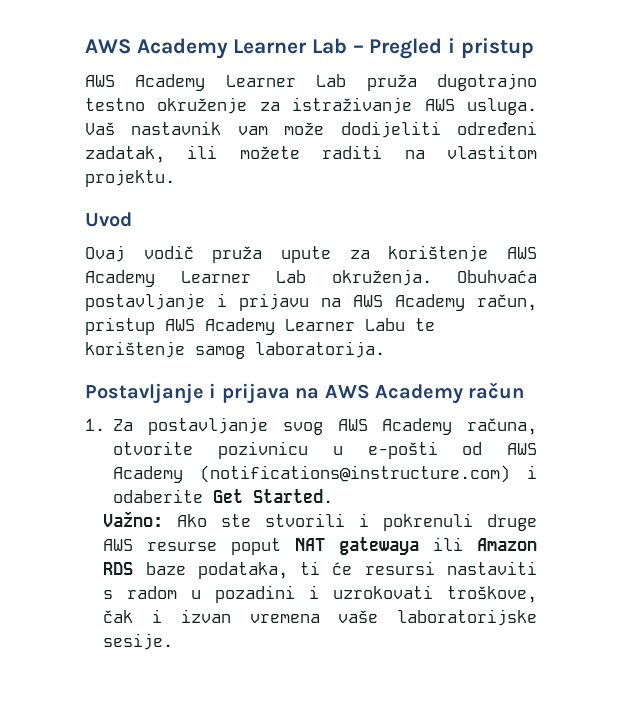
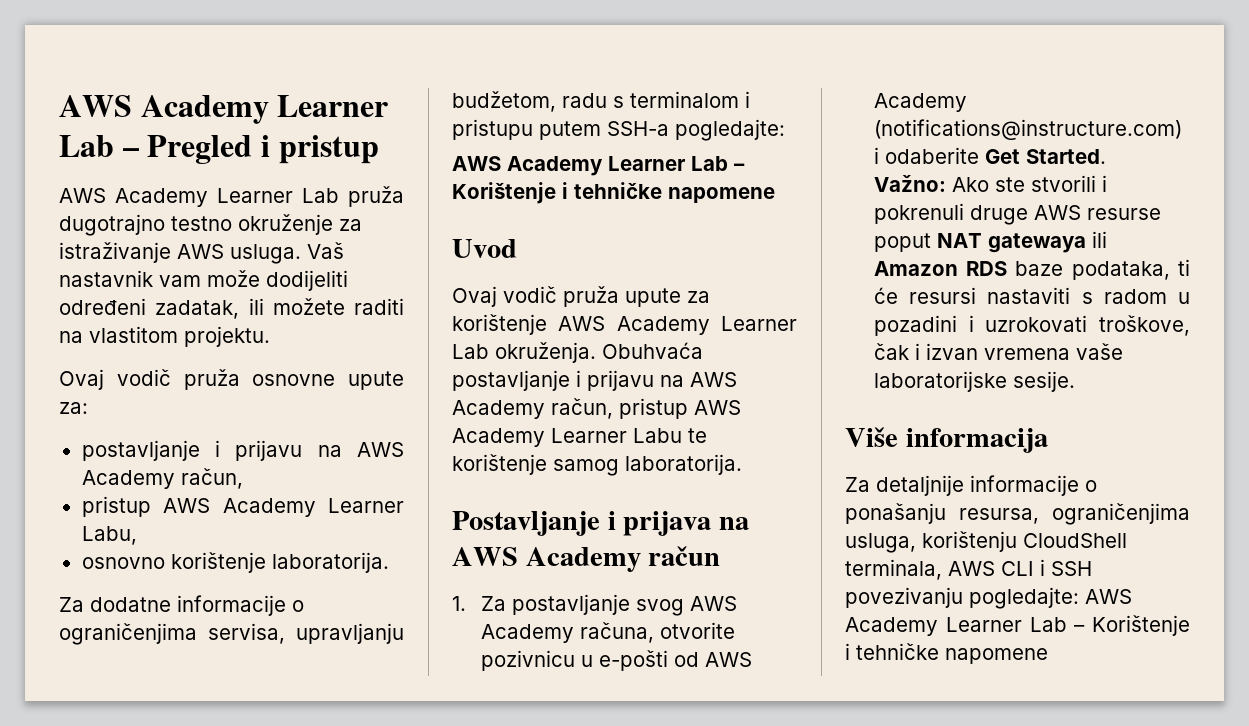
+ Ovaj vodič pruža osnovne upute za:
+ postavljanje i prijavu na AWS Academy račun,
+ pristup AWS Academy Learner Labu,
+ osnovno korištenje laboratorija.
+ Za dodatne informacije o ograničenjima servisa, upravljanju budžetom, radu s terminalom i pristupu putem SSH-a pogledajte:
+ AWS Academy Learner Lab – Korištenje i tehničke napomene
+ Više informacija
+ Za detaljnije informacije o ponašanju resursa, ograničenjima usluga, korištenju CloudShell terminala, AWS CLI i SSH povezivanju pogledajte: AWS Academy Learner Lab – Korištenje i tehničke napomene

